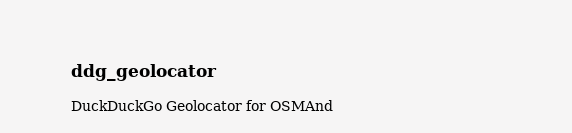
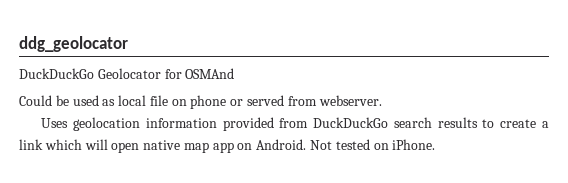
+ Could be used as local file on phone or served from webserver.
+ Uses geolocation information provided from DuckDuckGo search results to create a link which will open native map app on Android. Not tested on iPhone.

